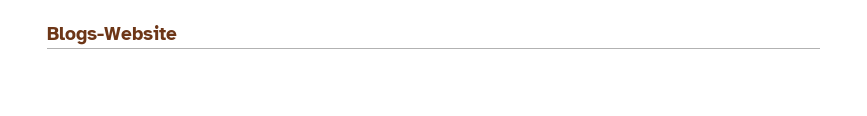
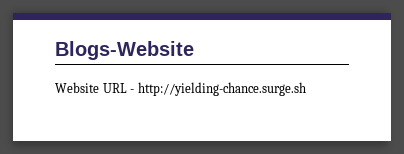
+ Website URL - http://yielding-chance.surge.sh

